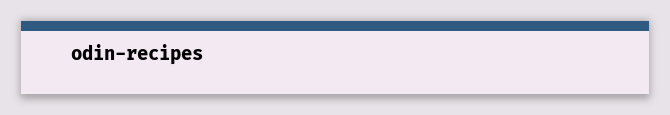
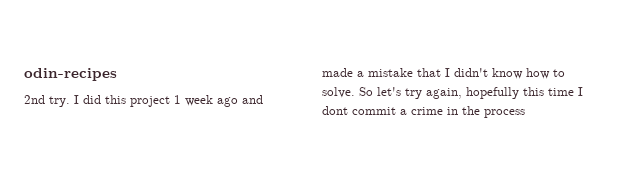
+ 2nd try. I did this project 1 week ago and made a mistake that I didn't know how to solve. So let's try again, hopefully this time I dont commit a crime in the process

